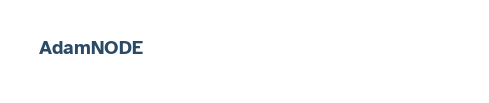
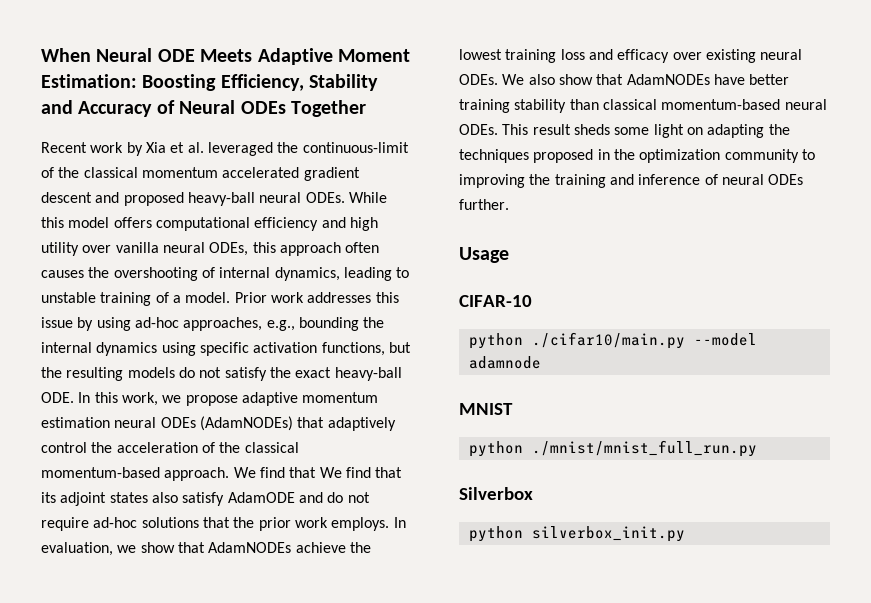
- AdamNODE
+ When Neural ODE Meets Adaptive Moment Estimation: Boosting Efficiency, Stability and Accuracy of Neural ODEs Together
+ Recent work by Xia et al. leveraged the continuous-limit of the classical momentum accelerated gradient descent and proposed heavy-ball neural ODEs. While this model offers computational efficiency and high utility over vanilla neural ODEs, this approach often causes the overshooting of internal dynamics, leading to unstable training of a model. Prior work addresses this issue by using ad-hoc approaches, e.g., bounding the internal dynamics using specific activation functions, but the resulting models do not satisfy the exact heavy-ball ODE. In this work, we propose adaptive momentum estimation neural ODEs (AdamNODEs) that adaptively control the acceleration of the classical momentum-based approach. We find that We find that its adjoint states also satisfy AdamODE and do not require ad-hoc solutions that the prior work employs. In evaluation, we show that AdamNODEs achieve the lowest training loss and efficacy over existing neural ODEs. We also show that AdamNODEs have better training stability than classical momentum-based neural ODEs. This result sheds some light on adapting the techniques proposed in the optimization community to improving the training and inference of neural ODEs further.
+ Usage
+ CIFAR-10
+ python ./cifar10/main.py --model adamnode
+ MNIST
+ python ./mnist/mnist_full_run.py
+ Silverbox
+ python silverbox_init.py

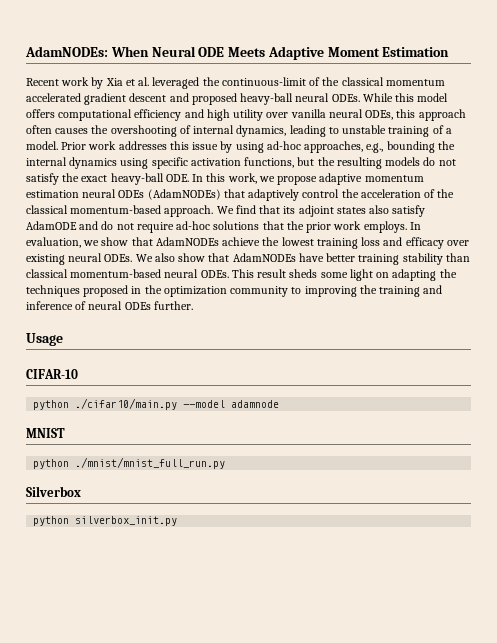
- When Neural ODE Meets Adaptive Moment Estimation: Boosting Efficiency, Stability and Accuracy of Neural ODEs Together
+ AdamNODEs: When Neural ODE Meets Adaptive Moment Estimation
- We find that We find that its adjoint states also satisfy AdamODE and do not require ad-hoc solutions that the prior work employs.
+ We find that its adjoint states also satisfy AdamODE and do not require ad-hoc solutions that the prior work employs.

